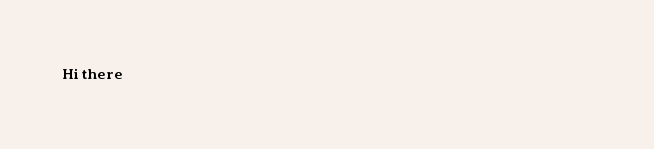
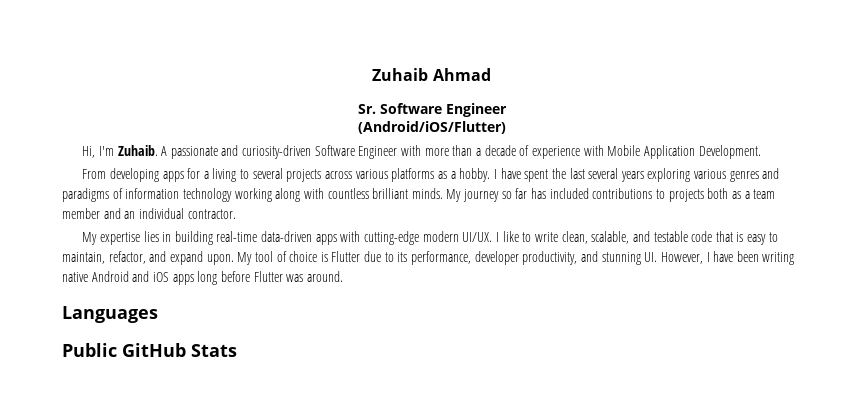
- Hi there
+ Zuhaib Ahmad
+ Sr. Software Engineer
+ (Android/iOS/Flutter)
+ Hi, I'm Zuhaib. A passionate and curiosity-driven Software Engineer with more than a decade of experience with Mobile Application Development.
+ From developing apps for a living to several projects across various platforms as a hobby. I have spent the last several years exploring various genres and paradigms of information technology working along with countless brilliant minds. My journey so far has included contributions to projects both as a team member and an individual contractor.
+ My expertise lies in building real-time data-driven apps with cutting-edge modern UI/UX. I like to write clean, scalable, and testable code that is easy to maintain, refactor, and expand upon. My tool of choice is Flutter due to its performance, developer productivity, and stunning UI. However, I have been writing native Android and iOS apps long before Flutter was around.
+ Languages
+ Public GitHub Stats

